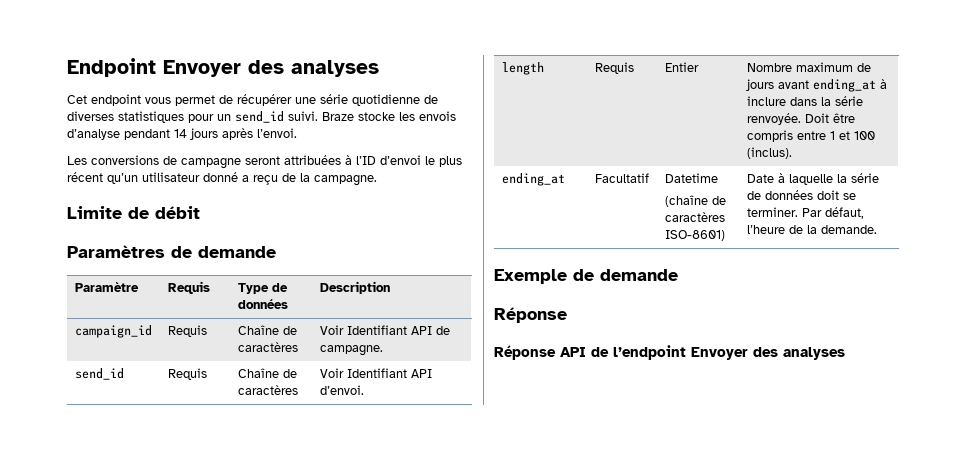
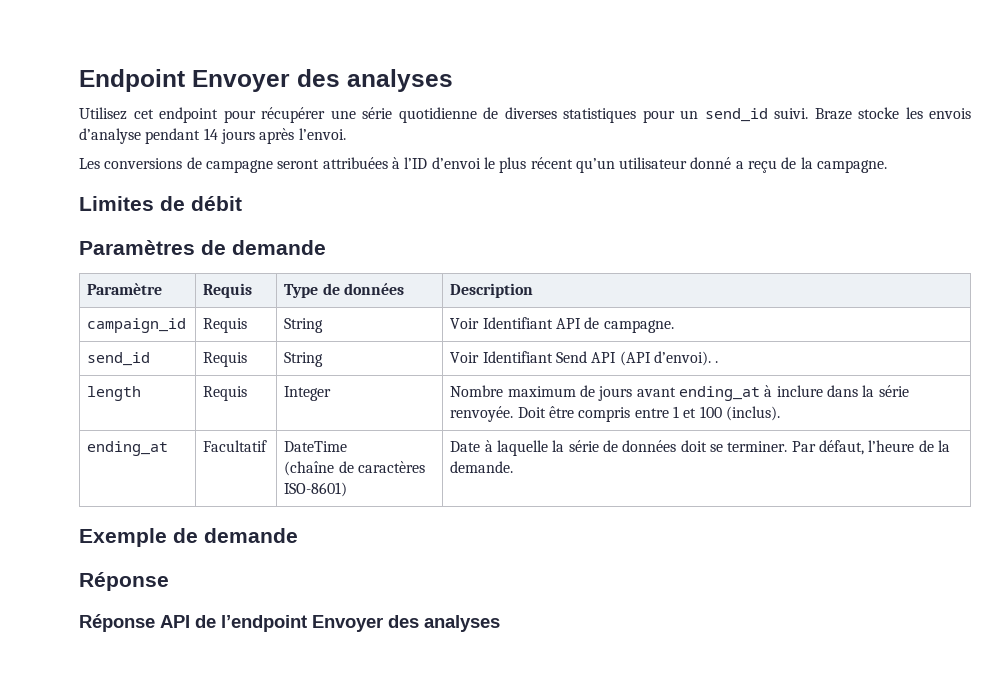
- Cet endpoint vous permet de récupérer une série quotidienne de diverses statistiques pour un send_id suivi.
+ Utilisez cet endpoint pour récupérer une série quotidienne de diverses statistiques pour un send_id suivi.
- Limite de débit
+ Limites de débit
- campaign_id | Requis | Chaîne de caractères | Voir Identifiant API de campagne.
+ campaign_id | Requis | String | Voir Identifiant API de campagne.
- send_id | Requis | Chaîne de caractères | Voir Identifiant API d’envoi.
+ send_id | Requis | String | Voir Identifiant Send API (API d’envoi). .
- length | Requis | Entier | Nombre maximum de jours avant ending_at à inclure dans la série renvoyée. Doit être compris entre 1 et 100 (inclus).
+ length | Requis | Integer | Nombre maximum de jours avant ending_at à inclure dans la série renvoyée. Doit être compris entre 1 et 100 (inclus).
- ending_at | Facultatif | Datetime
+ ending_at | Facultatif | DateTime

